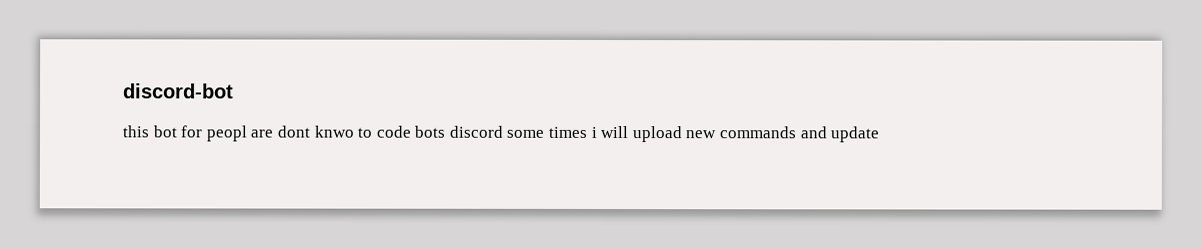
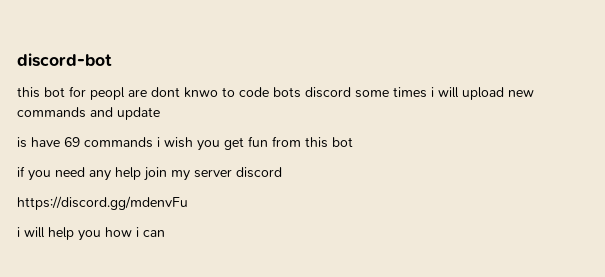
+ is have 69 commands i wish you get fun from this bot
+ if you need any help join my server discord
+ https://discord.gg/mdenvFu
+ i will help you how i can

